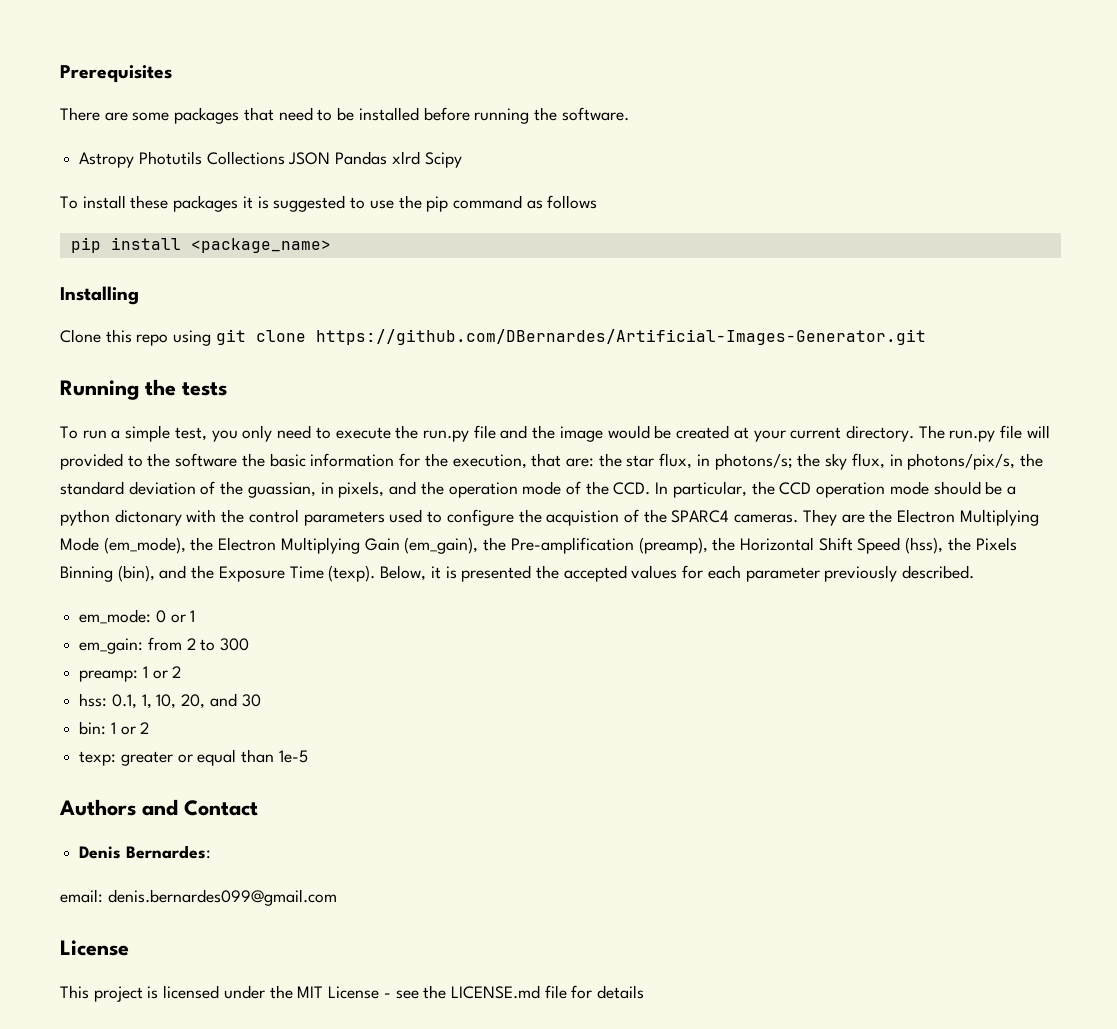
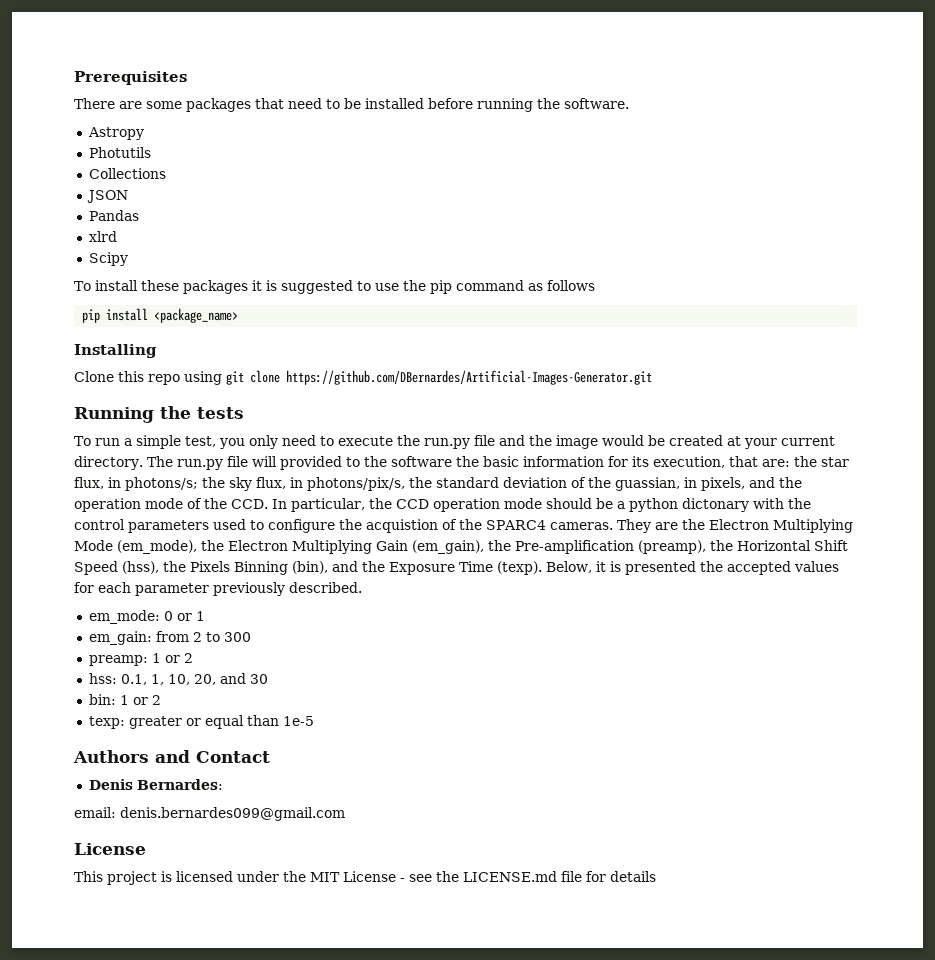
- Astropy Photutils Collections JSON Pandas xlrd Scipy
+ Astropy
+ Photutils
+ Collections
+ JSON
+ Pandas
+ xlrd
+ Scipy
- The run.py file will provided to the software the basic information for the execution, that are:
+ The run.py file will provided to the software the basic information for its execution, that are:

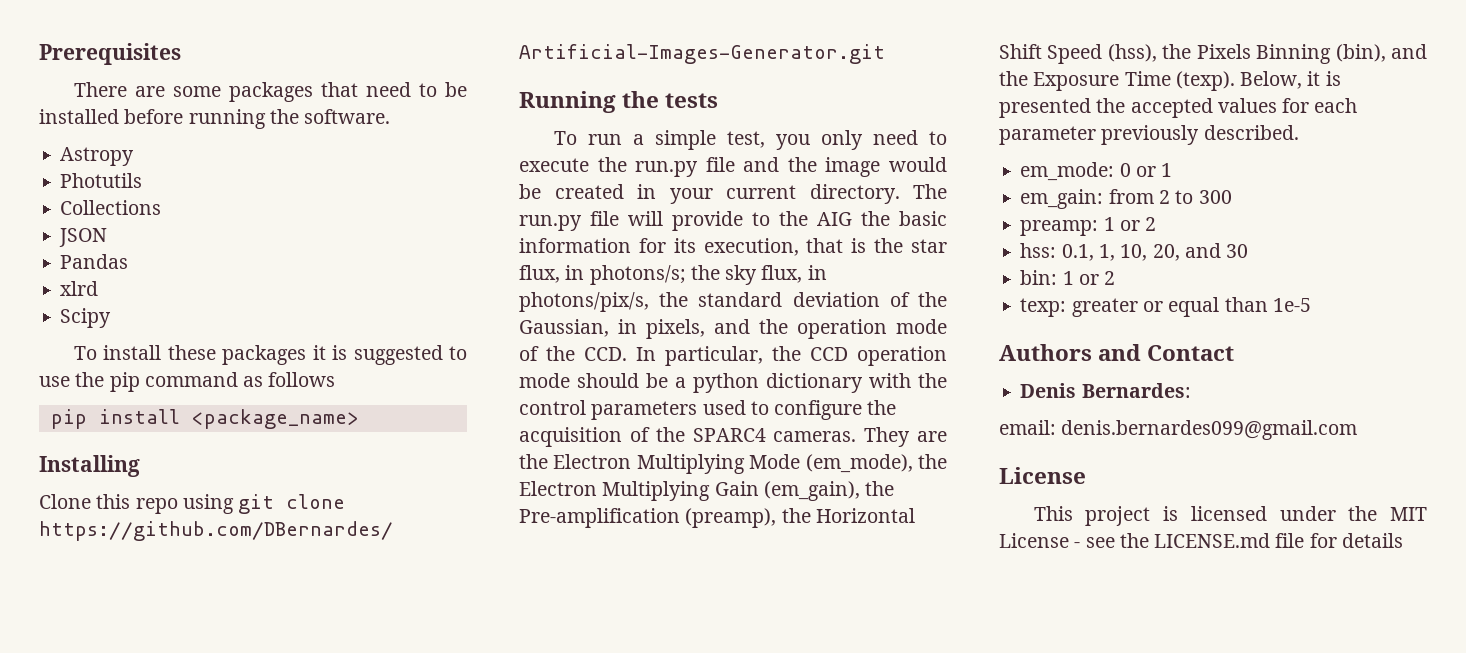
- To run a simple test, you only need to execute the run.py file and the image would be created at your current directory.
+ To run a simple test, you only need to execute the run.py file and the image would be created in your current directory.
- The run.py file will provided to the software the basic information for its execution, that are: the star flux, in photons/s; the sky flux, in photons/pix/s, the standard deviation of the guassian, in pixels, and the operation mode of the CCD. In particular, the CCD operation mode should be a python dictonary with the control parameters used to configure the acquistion of the SPARC4 cameras.
+ The run.py file will provide to the AIG the basic information for its execution, that is the star flux, in photons/s; the sky flux, in photons/pix/s, the standard deviation of the Gaussian, in pixels, and the operation mode of the CCD. In particular, the CCD operation mode should be a python dictionary with the control parameters used to configure the acquisition of the SPARC4 cameras.

